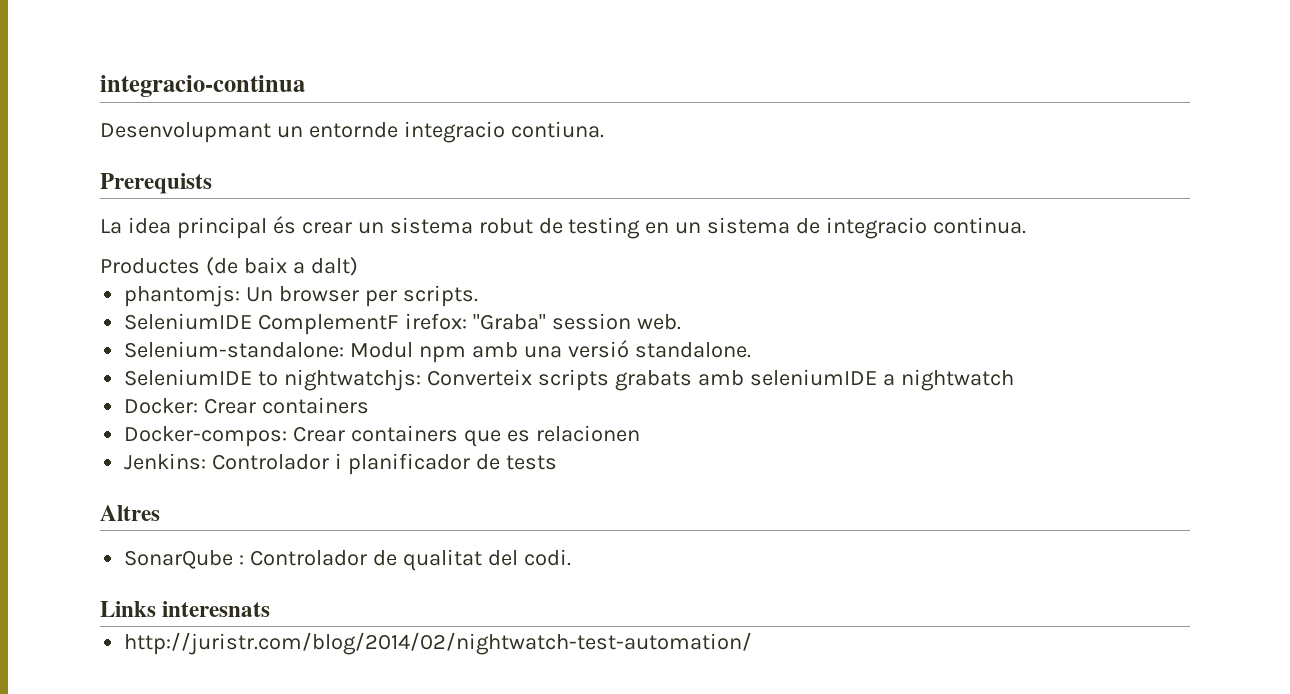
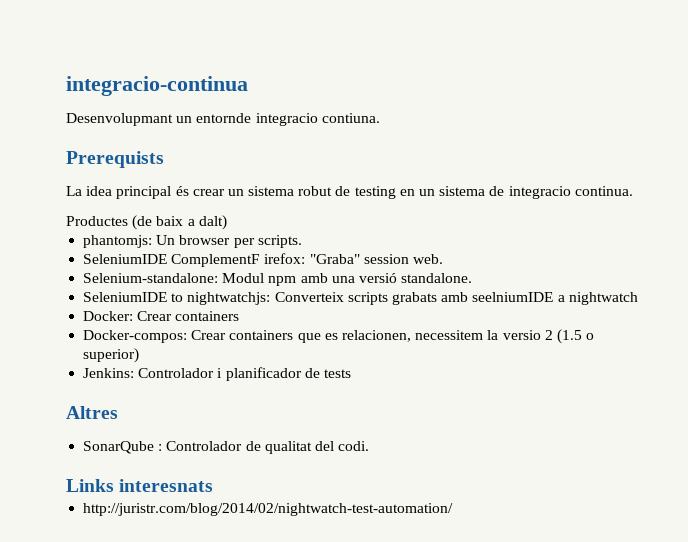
- SeleniumIDE to nightwatchjs: Converteix scripts grabats amb seleniumIDE a nightwatch
+ SeleniumIDE to nightwatchjs: Converteix scripts grabats amb seelniumIDE a nightwatch
- Docker-compos: Crear containers que es relacionen
+ Docker-compos: Crear containers que es relacionen, necessitem la versio 2 (1.5 o superior)

